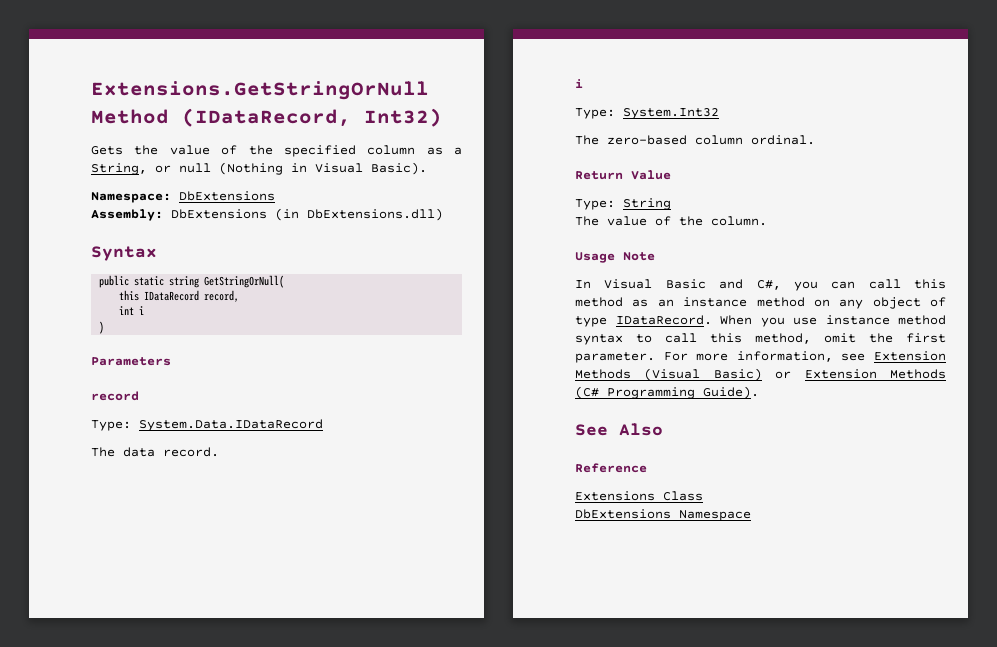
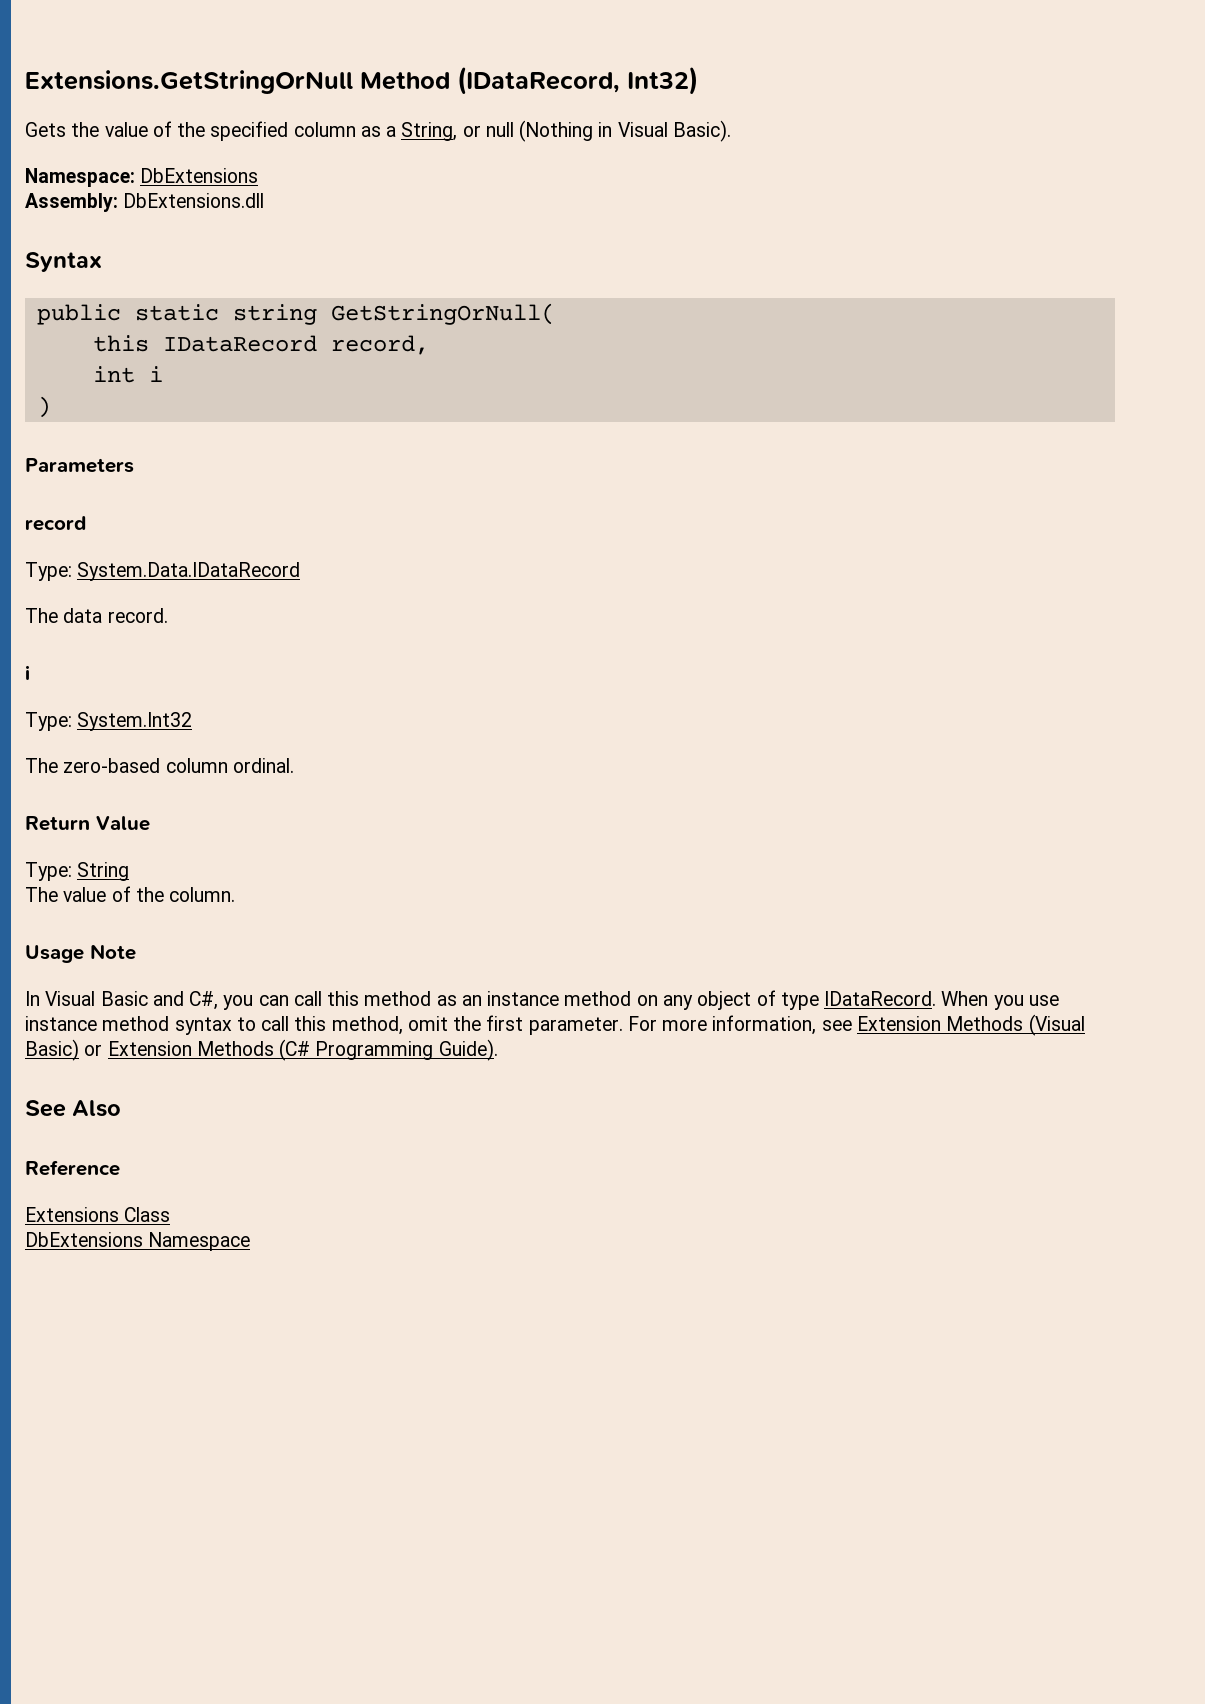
- Assembly: DbExtensions (in DbExtensions.dll)
+ Assembly: DbExtensions.dll

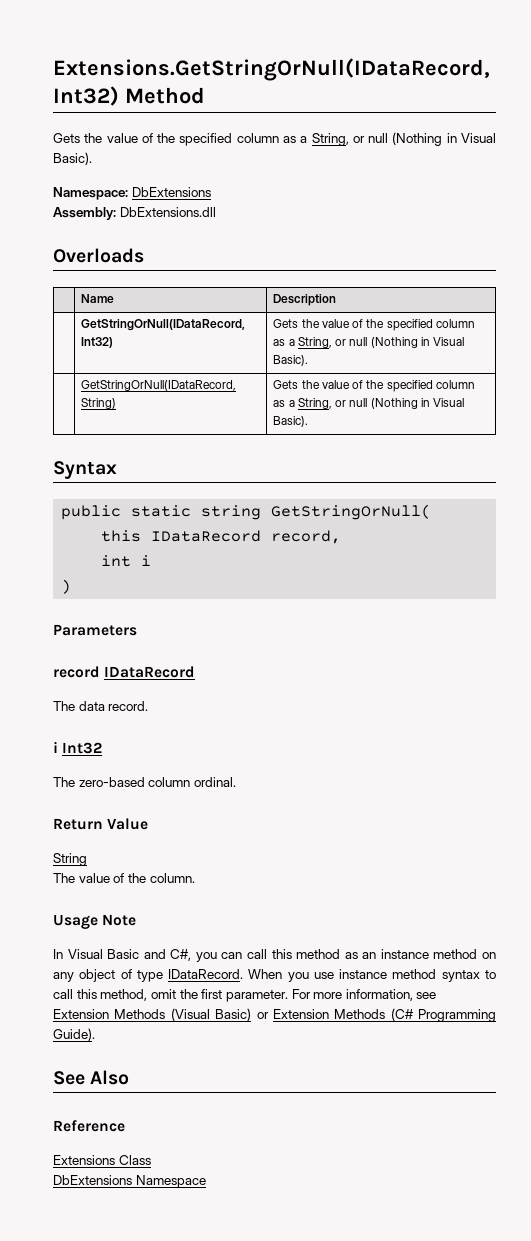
- Extensions.GetStringOrNull Method (IDataRecord, Int32)
+ Extensions.GetStringOrNull(IDataRecord, Int32) Method
+ Overloads
+ | Name | Description
+ | GetStringOrNull(IDataRecord, Int32) | Gets the value of the specified column as a String, or null (Nothing in Visual Basic).
+ | GetStringOrNull(IDataRecord, String) | Gets the value of the specified column as a String, or null (Nothing in Visual Basic).
- record
- Type: System.Data.IDataRecord
+ record IDataRecord
  The data record.
- i
- Type: System.Int32
+ i Int32
- Type: String
+ String

